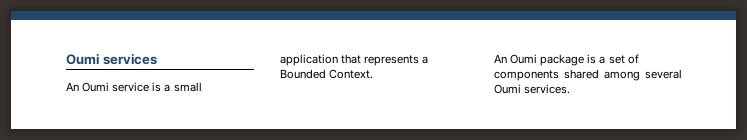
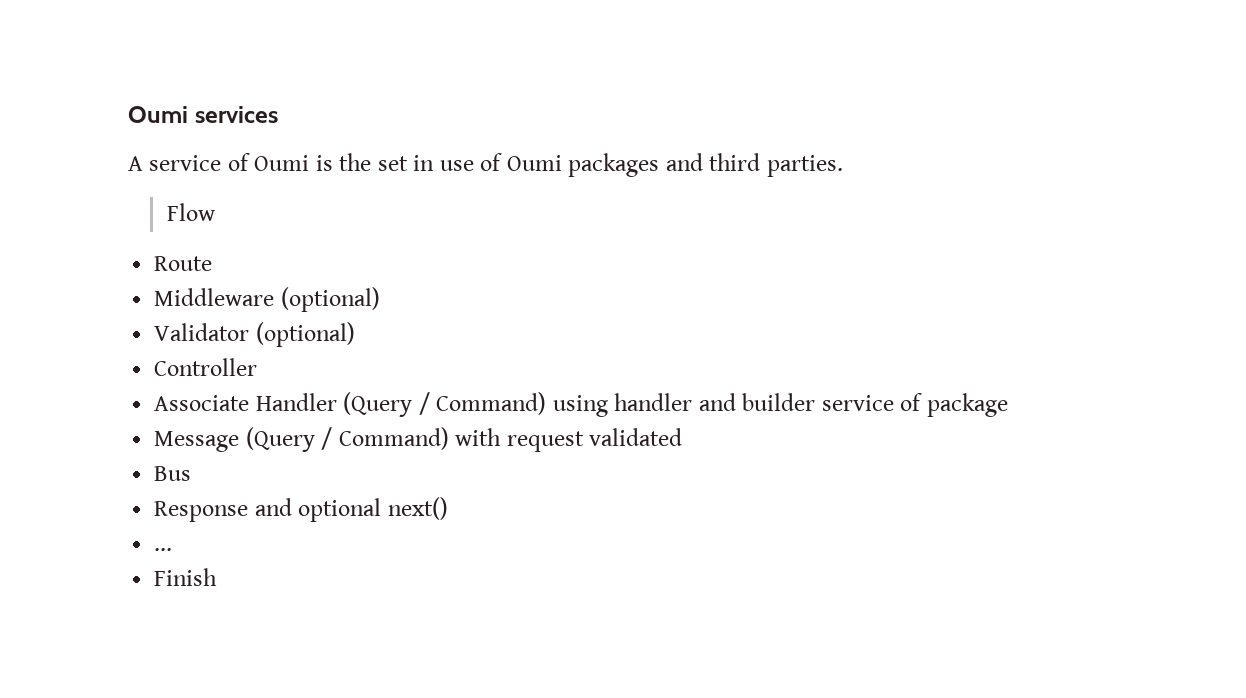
- An Oumi service is a small application that represents a Bounded Context.
- An Oumi package is a set of components shared among several Oumi services.
+ A service of Oumi is the set in use of Oumi packages and third parties.
+ Flow
+ Route
+ Middleware (optional)
+ Validator (optional)
+ Controller
+ Associate Handler (Query / Command) using handler and builder service of package
+ Message (Query / Command) with request validated
+ Bus
+ Response and optional next()
+ ...
+ Finish

